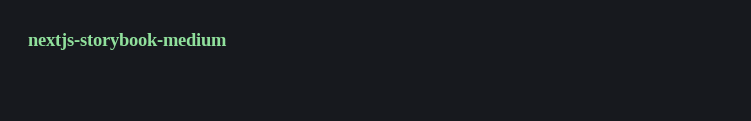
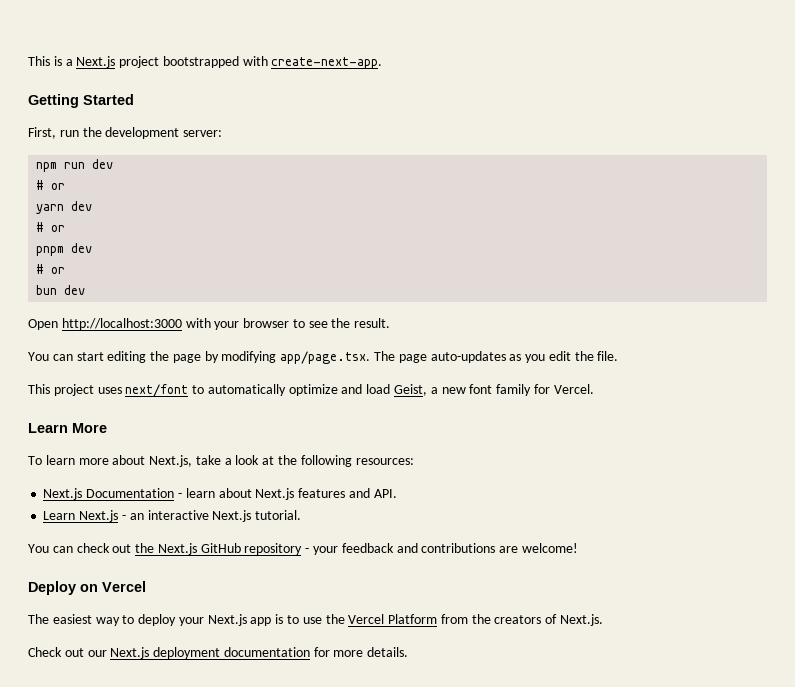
- nextjs-storybook-medium
+ This is a Next.js project bootstrapped with create-next-app.
+ Getting Started
+ First, run the development server:
+ npm run dev
+ # or
+ yarn dev
+ # or
+ pnpm dev
+ # or
+ bun dev
+ Open http://localhost:3000 with your browser to see the result.
+ You can start editing the page by modifying app/page.tsx. The page auto-updates as you edit the file.
+ This project uses next/font to automatically optimize and load Geist, a new font family for Vercel.
+ Learn More
+ To learn more about Next.js, take a look at the following resources:
+ Next.js Documentation - learn about Next.js features and API.
+ Learn Next.js - an interactive Next.js tutorial.
+ You can check out the Next.js GitHub repository - your feedback and contributions are welcome!
+ Deploy on Vercel
+ The easiest way to deploy your Next.js app is to use the Vercel Platform from the creators of Next.js.
+ Check out our Next.js deployment documentation for more details.

